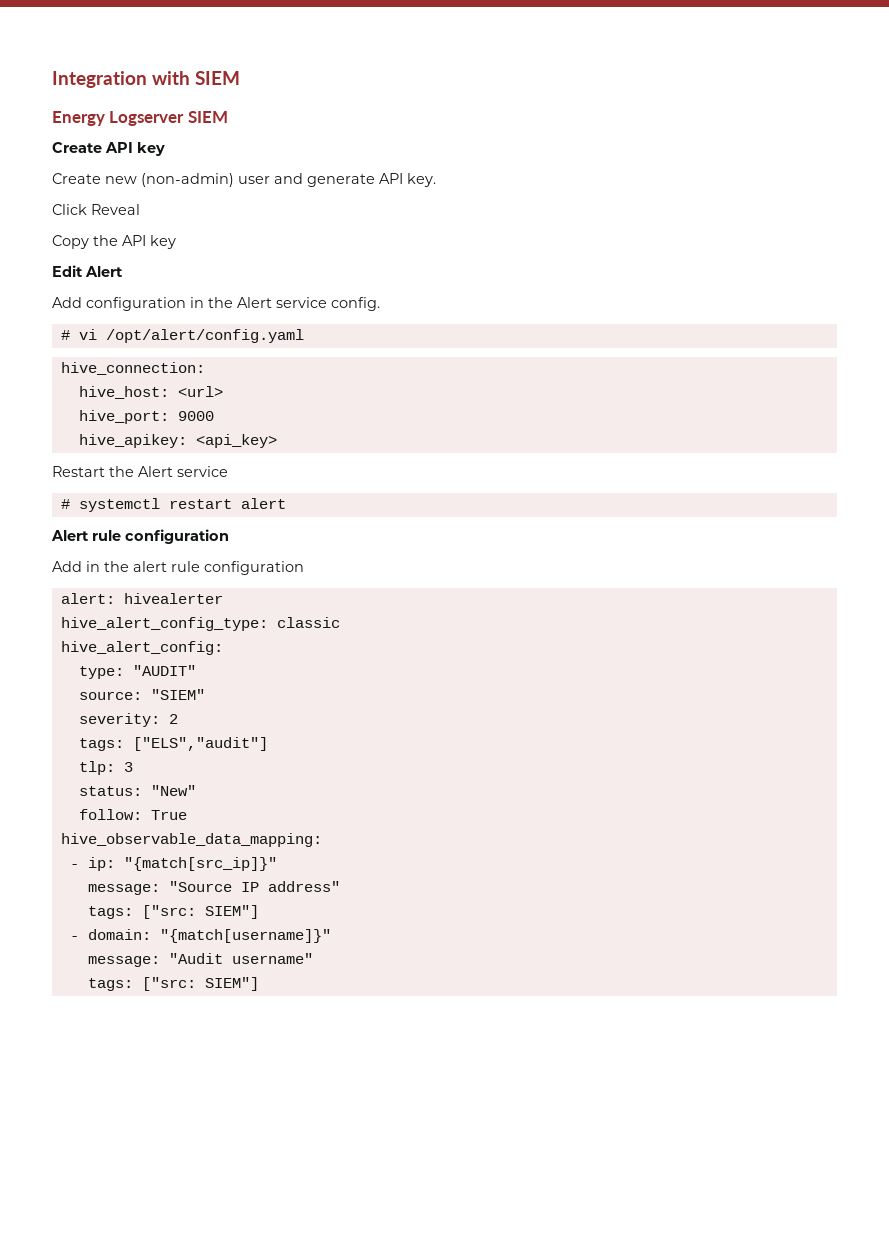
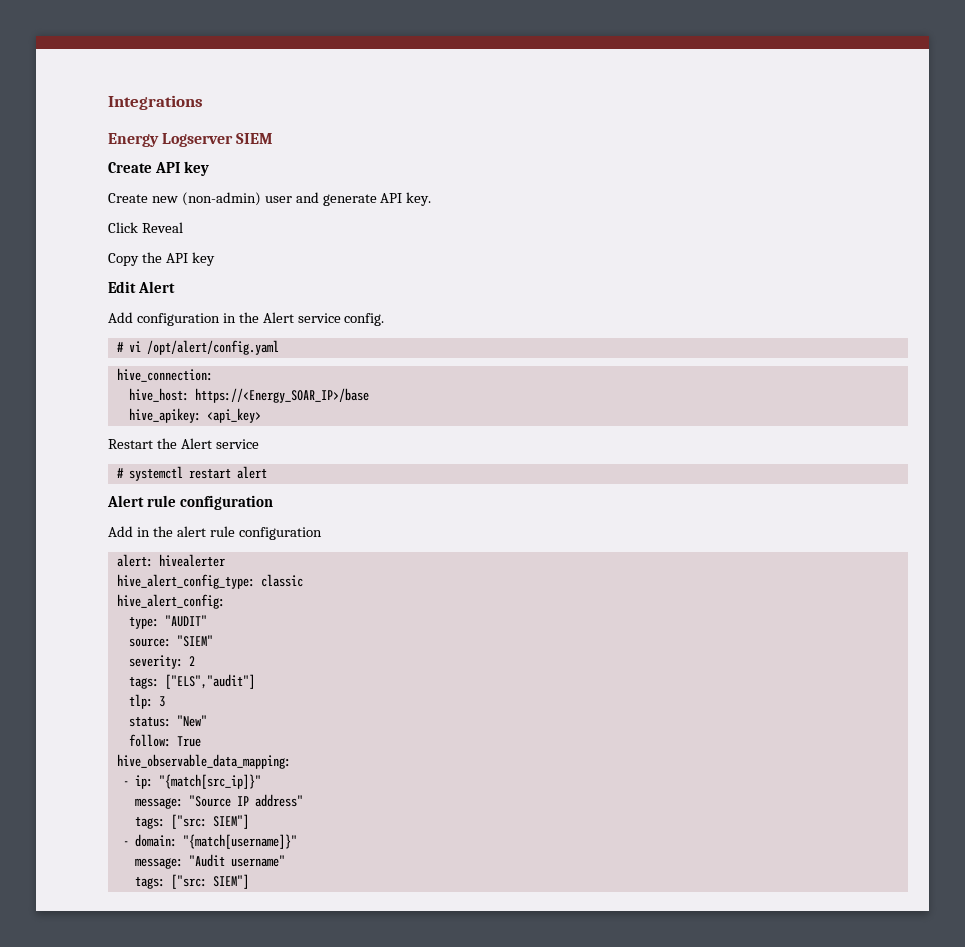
- Integration with SIEM
+ Integrations
- hive_host: <url>
- hive_port: 9000
+ hive_host: https://<Energy_SOAR_IP>/base

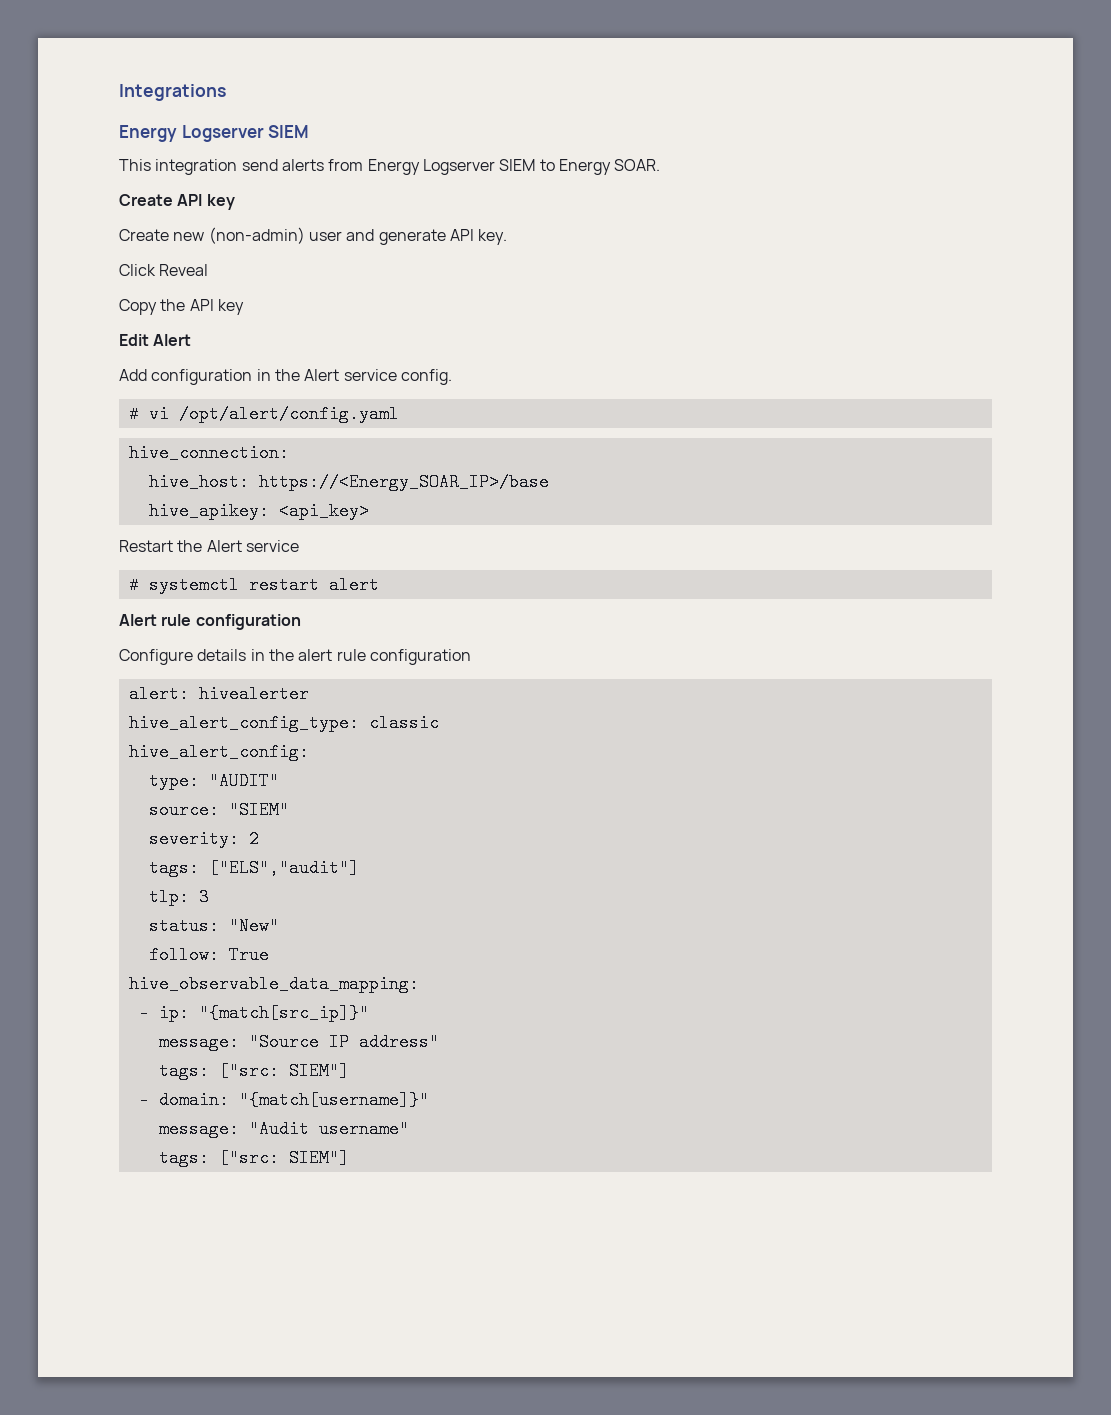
+ This integration send alerts from Energy Logserver SIEM to Energy SOAR.
- Add in the alert rule configuration
+ Configure details in the alert rule configuration

